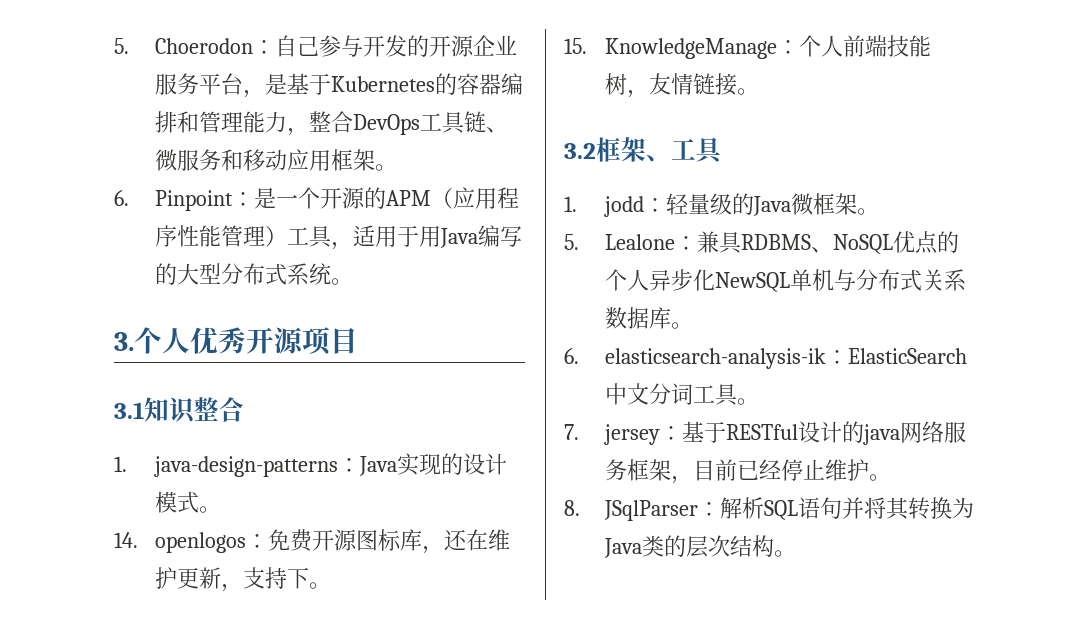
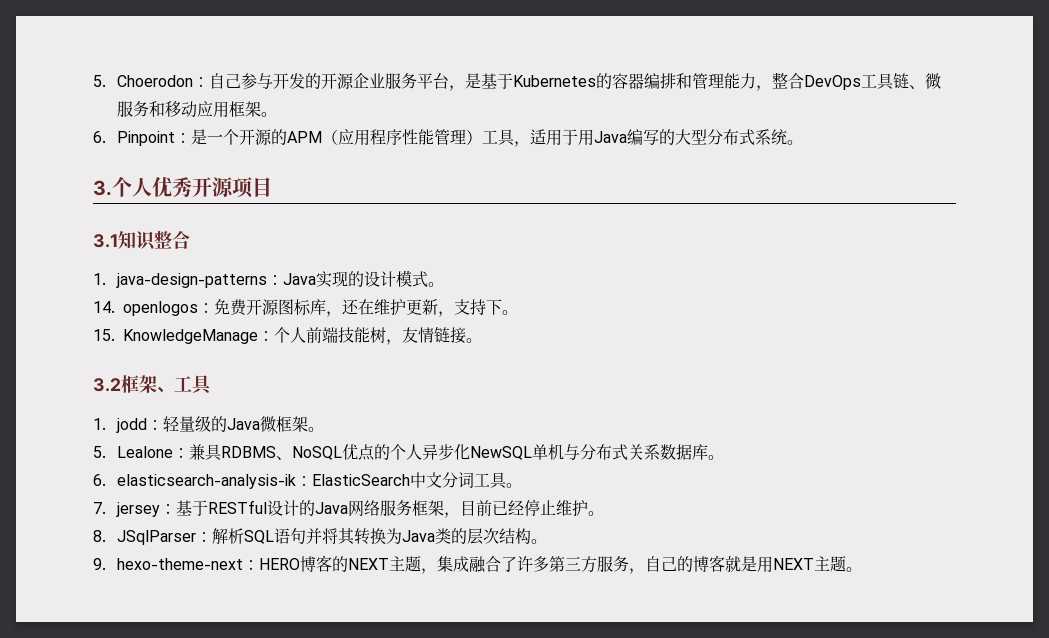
- 7. jersey：基于RESTful设计的java网络服务框架，目前已经停止维护。
+ 7. jersey：基于RESTful设计的Java网络服务框架，目前已经停止维护。
+ 9. hexo-theme-next：HERO博客的NEXT主题，集成融合了许多第三方服务，自己的博客就是用NEXT主题。

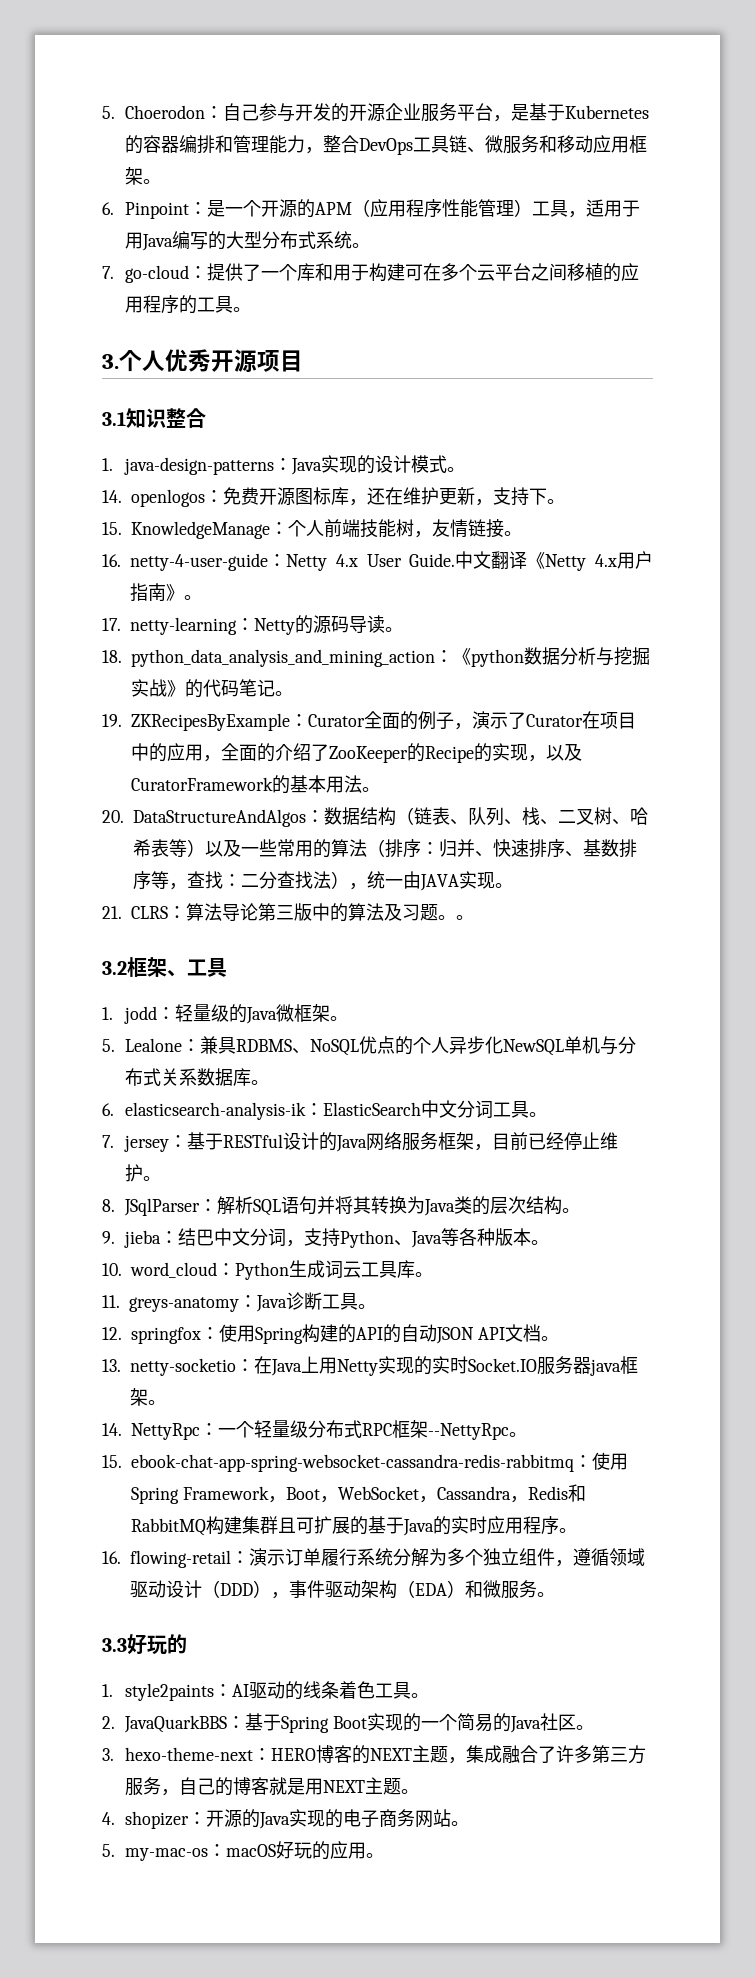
+ 7. go-cloud：提供了一个库和用于构建可在多个云平台之间移植的应用程序的工具。
+ 16. netty-4-user-guide：Netty 4.x User Guide.中文翻译《Netty 4.x用户指南》。
+ 17. netty-learning：Netty的源码导读。
+ 18. python_data_analysis_and_mining_action：《python数据分析与挖掘实战》的代码笔记。
+ 19. ZKRecipesByExample：Curator全面的例子，演示了Curator在项目中的应用，全面的介绍了ZooKeeper的Recipe的实现，以及CuratorFramework的基本用法。
+ 20. DataStructureAndAlgos：数据结构（链表、队列、栈、二叉树、哈希表等）以及一些常用的算法（排序：归并、快速排序、基数排序等，查找：二分查找法），统一由JAVA实现。
+ 21. CLRS：算法导论第三版中的算法及习题。。
- 9. hexo-theme-next：HERO博客的NEXT主题，集成融合了许多第三方服务，自己的博客就是用NEXT主题。
+ 9. jieba：结巴中文分词，支持Python、Java等各种版本。
+ 10. word_cloud：Python生成词云工具库。
+ 11. greys-anatomy：Java诊断工具。
+ 12. springfox：使用Spring构建的API的自动JSON API文档。
+ 13. netty-socketio：在Java上用Netty实现的实时Socket.IO服务器java框架。
+ 14. NettyRpc：一个轻量级分布式RPC框架--NettyRpc。
+ 15. ebook-chat-app-spring-websocket-cassandra-redis-rabbitmq：使用Spring Framework，Boot，WebSocket，Cassandra，Redis和RabbitMQ构建集群且可扩展的基于Java的实时应用程序。
+ 16. flowing-retail：演示订单履行系统分解为多个独立组件，遵循领域驱动设计（DDD），事件驱动架构（EDA）和微服务。
+ 3.3好玩的
+ 1. style2paints：AI驱动的线条着色工具。
+ 2. JavaQuarkBBS：基于Spring Boot实现的一个简易的Java社区。
+ 3. hexo-theme-next：HERO博客的NEXT主题，集成融合了许多第三方服务，自己的博客就是用NEXT主题。
+ 4. shopizer：开源的Java实现的电子商务网站。
+ 5. my-mac-os：macOS好玩的应用。

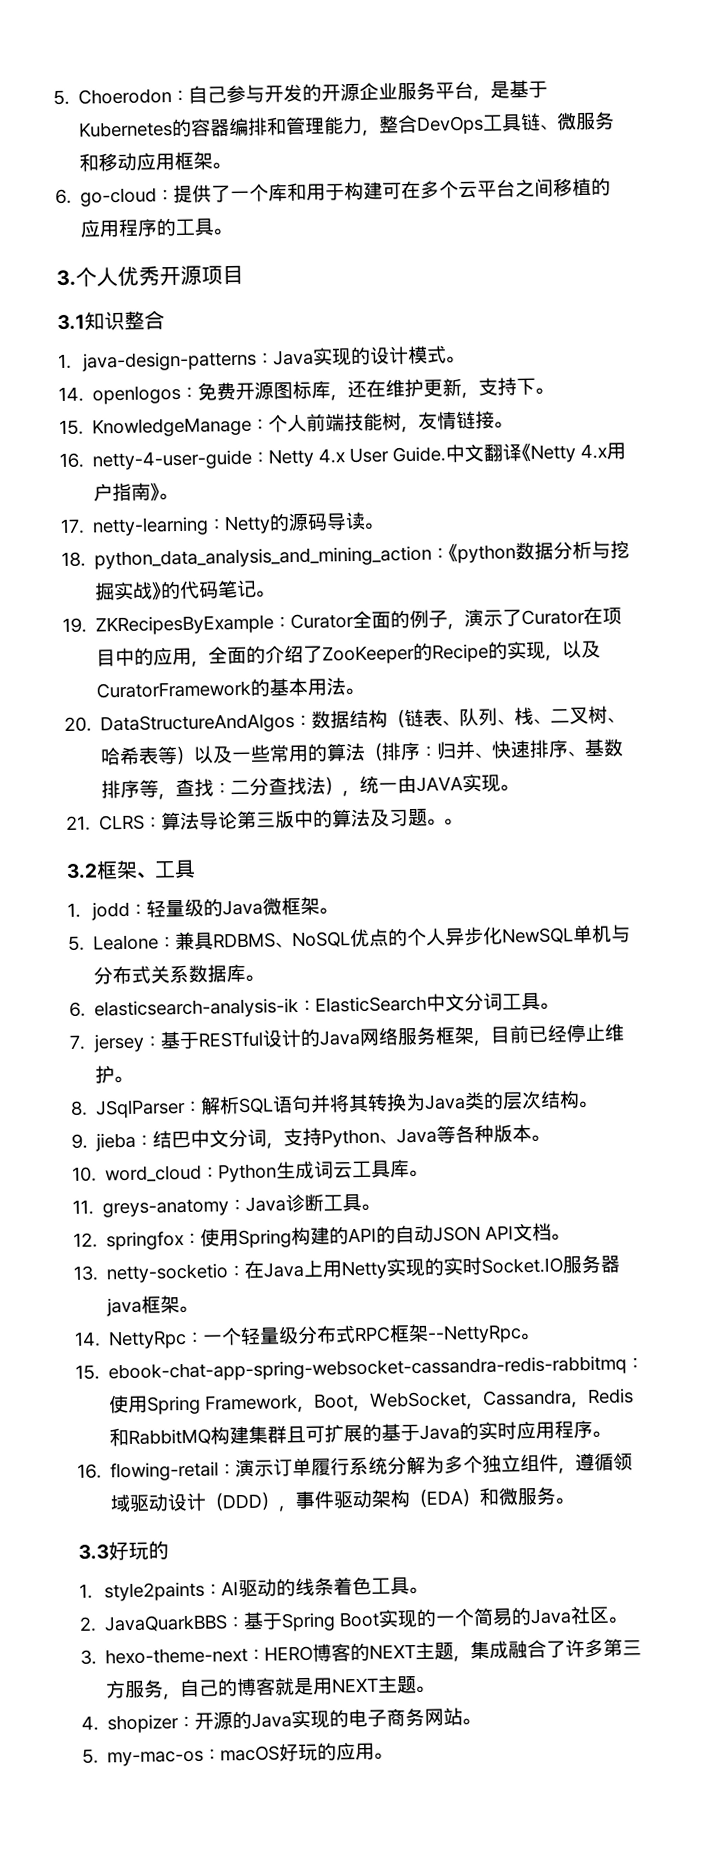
- 6. Pinpoint：是一个开源的APM（应用程序性能管理）工具，适用于用Java编写的大型分布式系统。
- 7. go-cloud：提供了一个库和用于构建可在多个云平台之间移植的应用程序的工具。
+ 6. go-cloud：提供了一个库和用于构建可在多个云平台之间移植的应用程序的工具。

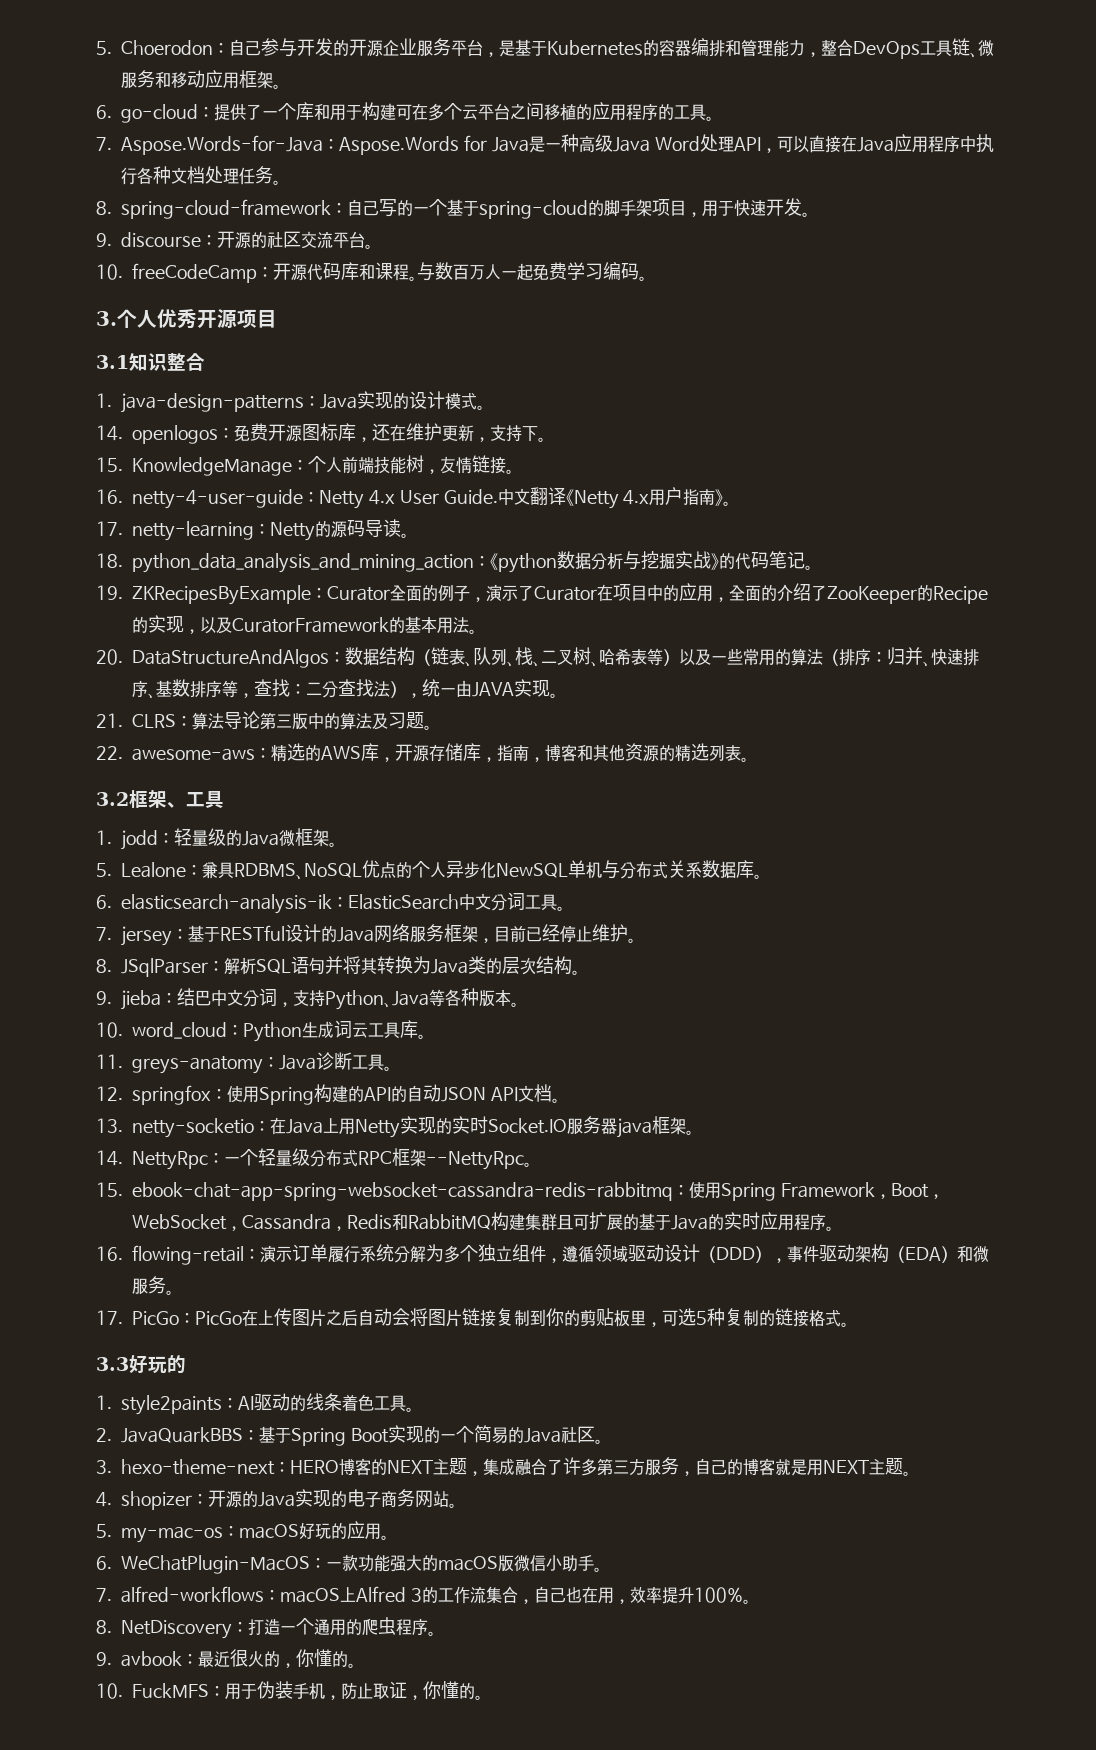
+ 7. Aspose.Words-for-Java：Aspose.Words for Java是一种高级Java Word处理API，可以直接在Java应用程序中执行各种文档处理任务。
+ 8. spring-cloud-framework：自己写的一个基于spring-cloud的脚手架项目，用于快速开发。
+ 9. discourse：开源的社区交流平台。
+ 10. freeCodeCamp：开源代码库和课程。与数百万人一起免费学习编码。
- 21. CLRS：算法导论第三版中的算法及习题。。
+ 21. CLRS：算法导论第三版中的算法及习题。
+ 22. awesome-aws：精选的AWS库，开源存储库，指南，博客和其他资源的精选列表。
+ 17. PicGo：PicGo在上传图片之后自动会将图片链接复制到你的剪贴板里，可选5种复制的链接格式。
+ 6. WeChatPlugin-MacOS：一款功能强大的macOS版微信小助手。
+ 7. alfred-workflows：macOS上Alfred 3的工作流集合，自己也在用，效率提升100%。
+ 8. NetDiscovery：打造一个通用的爬虫程序。
+ 9. avbook：最近很火的，你懂的。
+ 10. FuckMFS：用于伪装手机，防止取证，你懂的。

